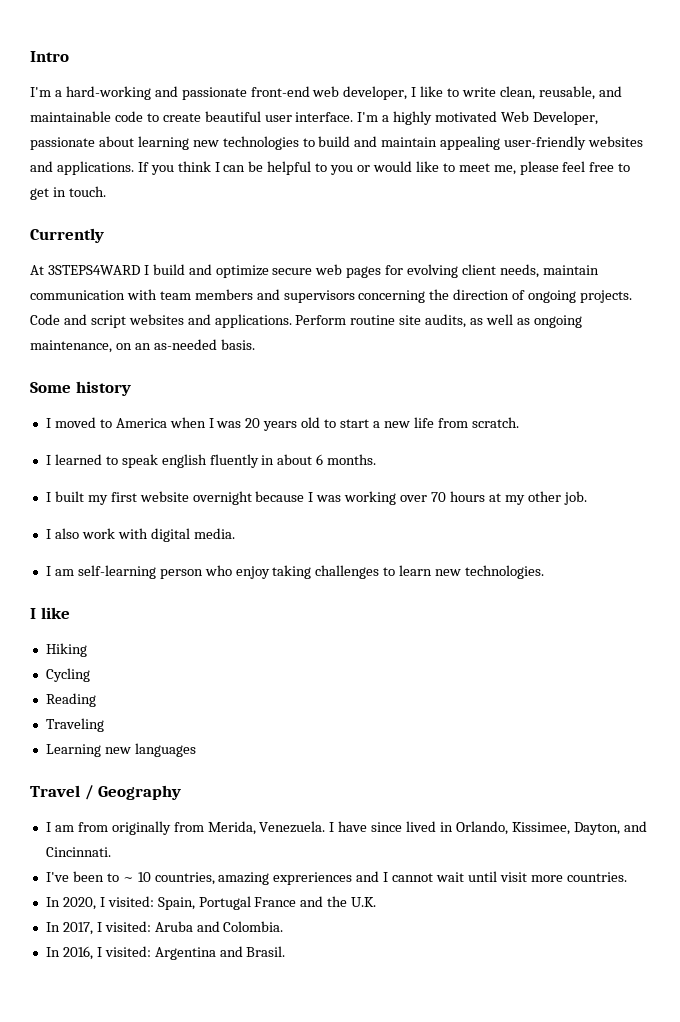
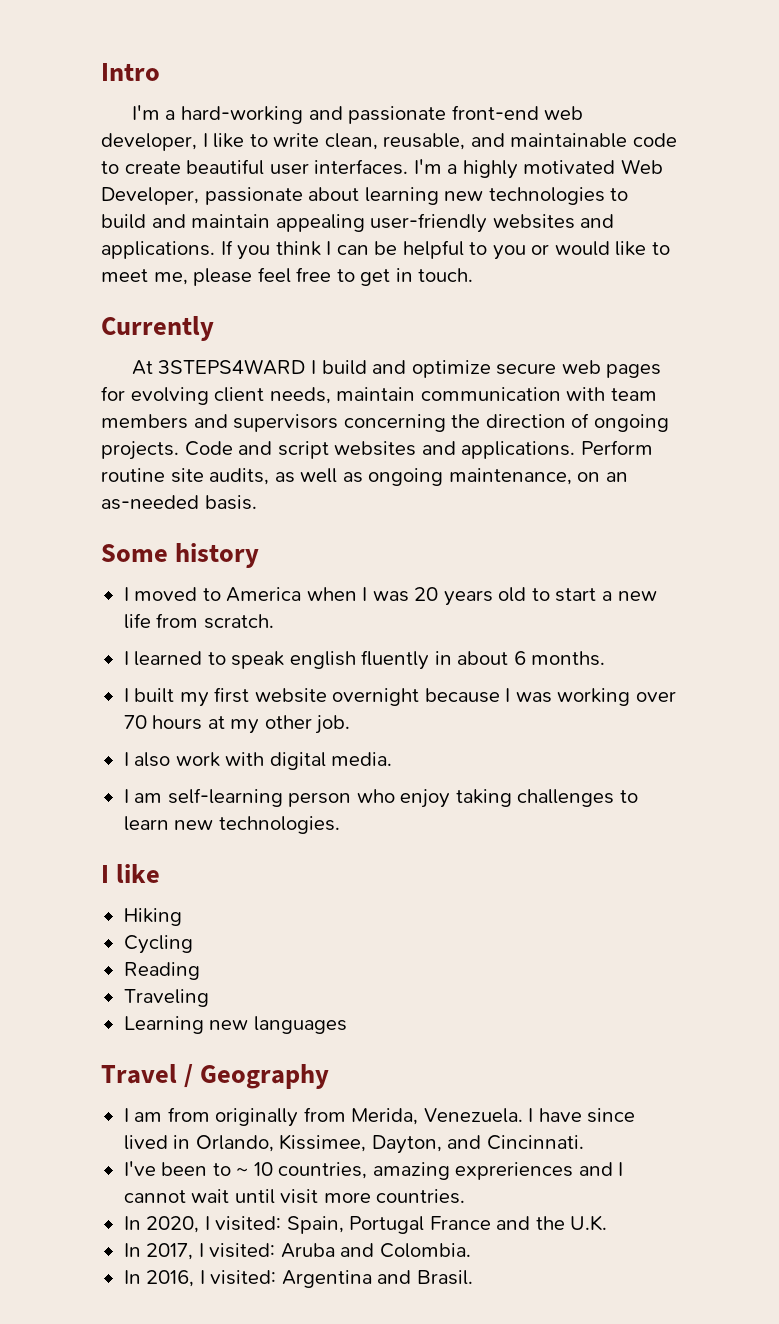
- I'm a hard-working and passionate front-end web developer, I like to write clean, reusable, and maintainable code to create beautiful user interface.
+ I'm a hard-working and passionate front-end web developer, I like to write clean, reusable, and maintainable code to create beautiful user interfaces.

